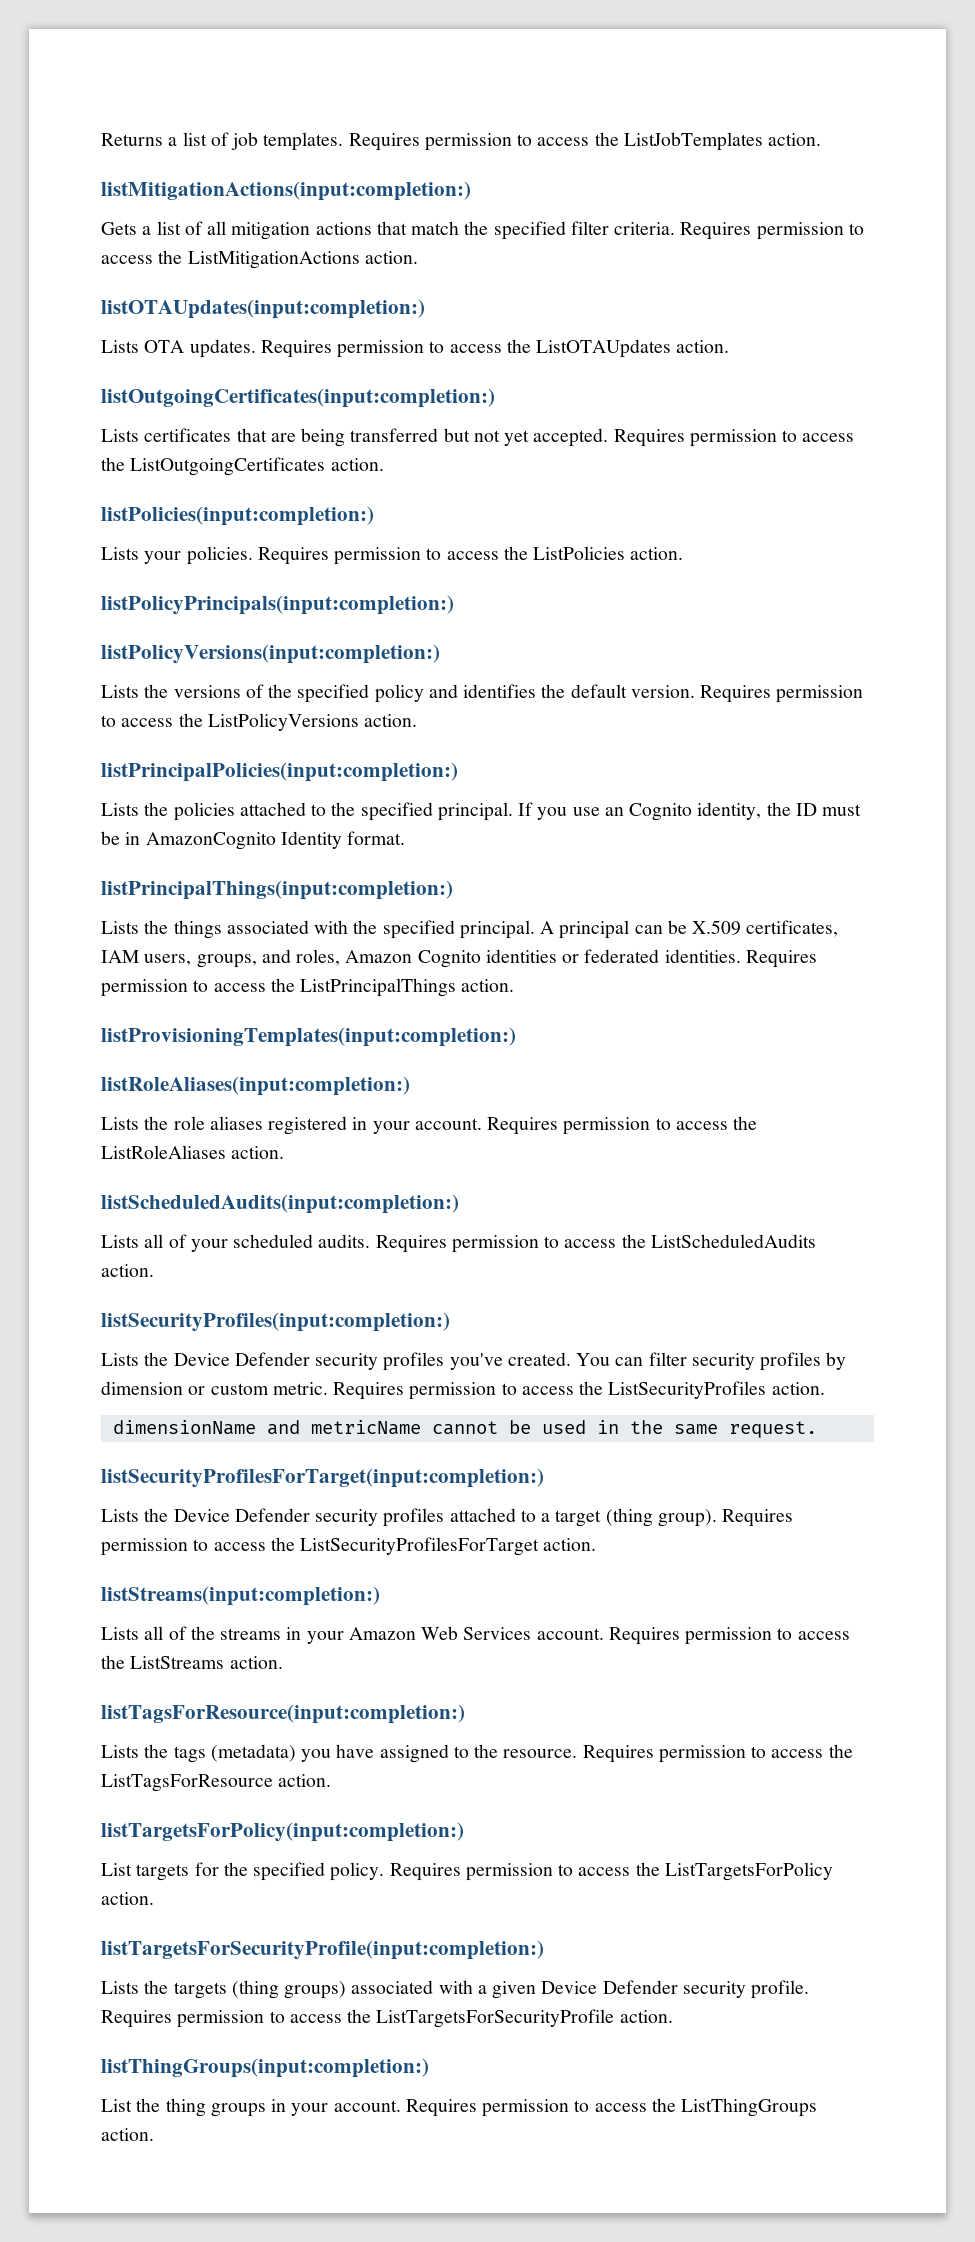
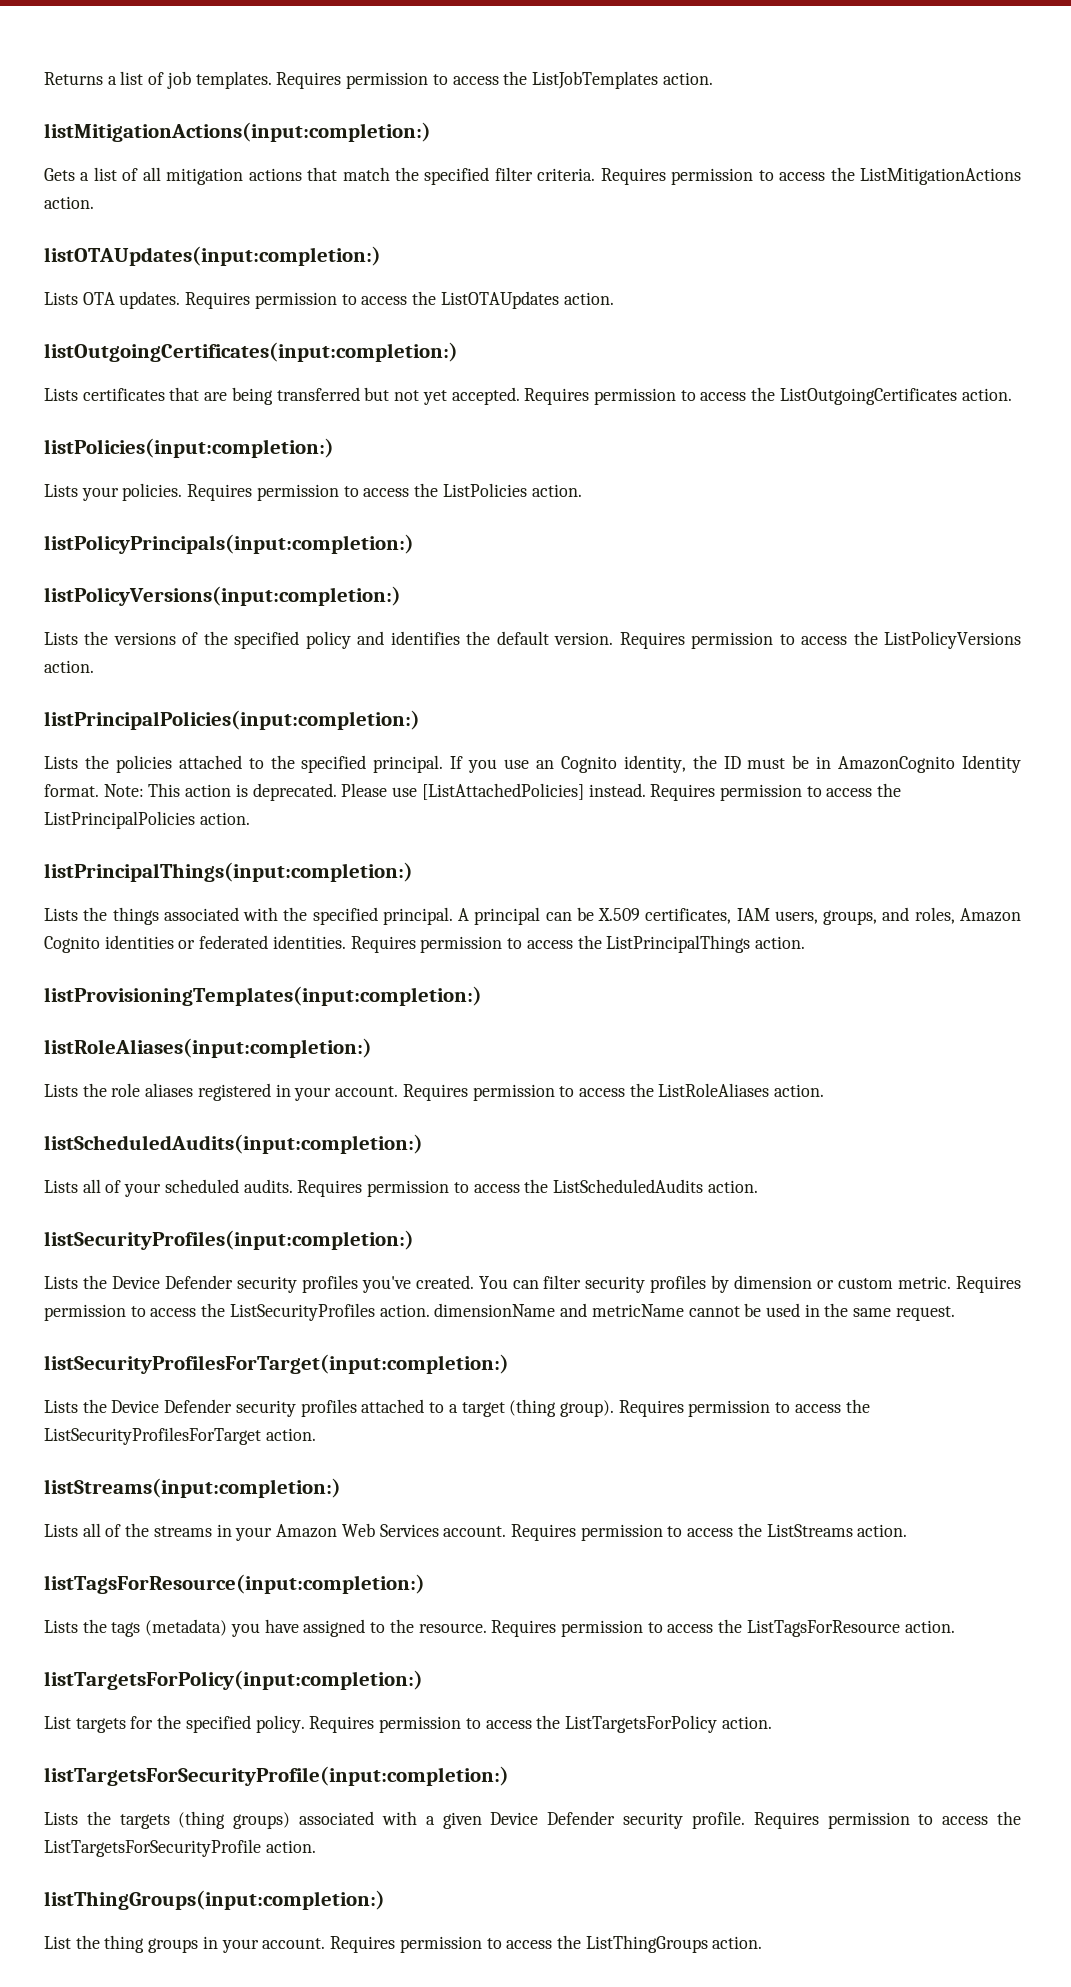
+ Note: This action is deprecated. Please use [ListAttachedPolicies] instead. Requires permission to access the ListPrincipalPolicies action.
- Requires permission to access the ListSecurityProfiles action.
- dimensionName and metricName cannot be used in the same request.
+ Requires permission to access the ListSecurityProfiles action. dimensionName and metricName cannot be used in the same request.

